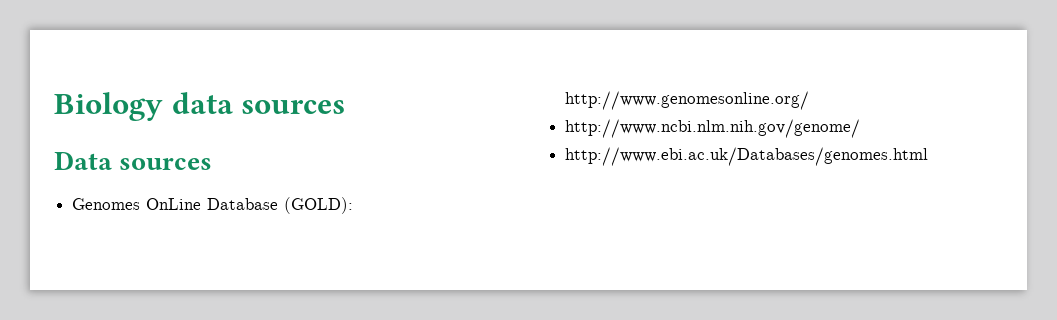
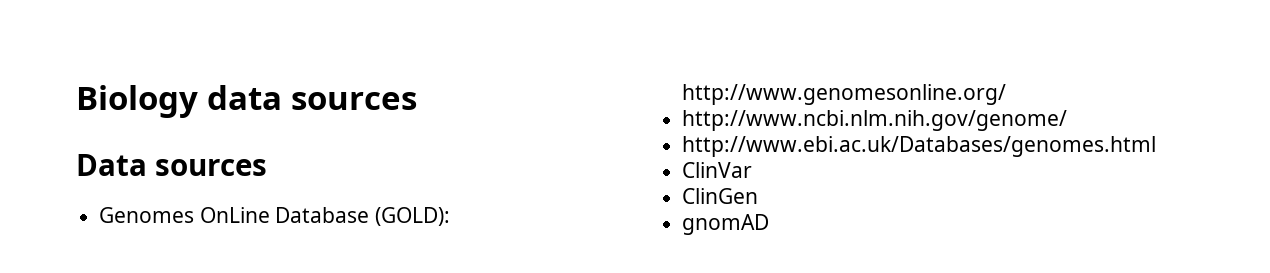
+ ClinVar
+ ClinGen
+ gnomAD

